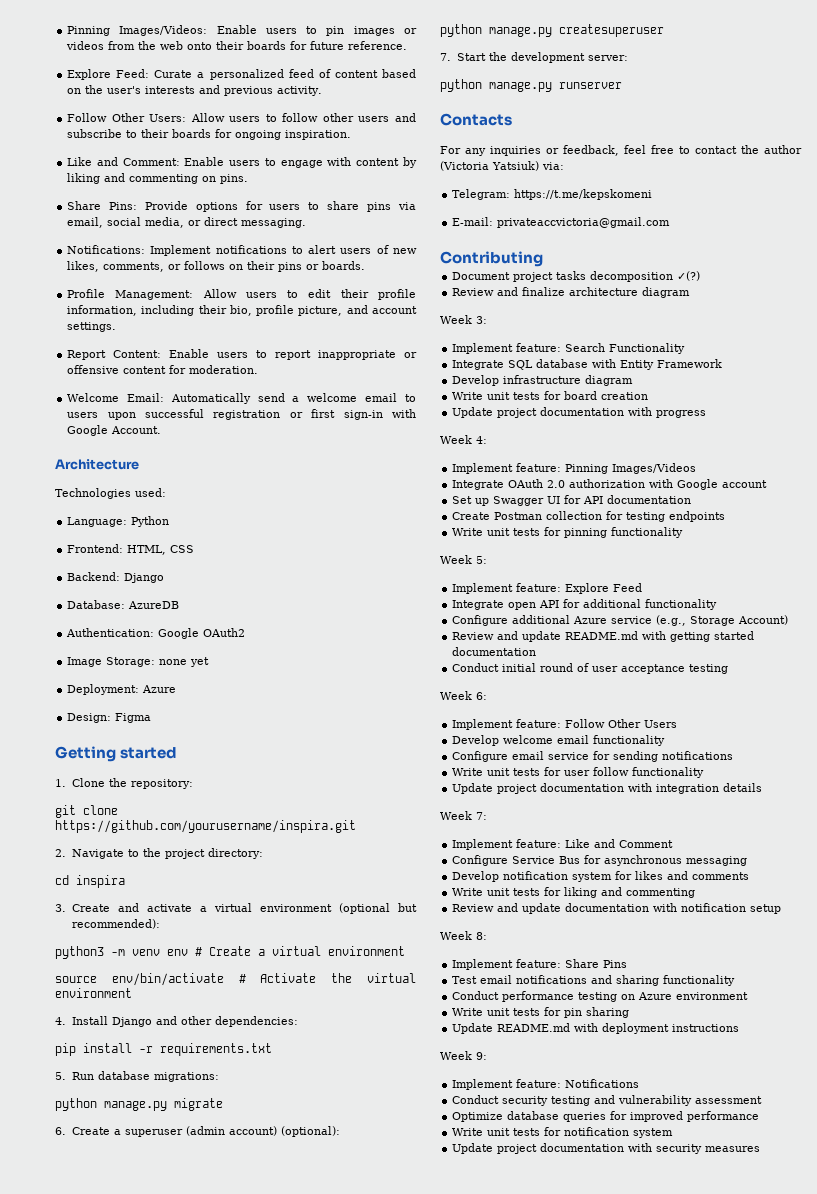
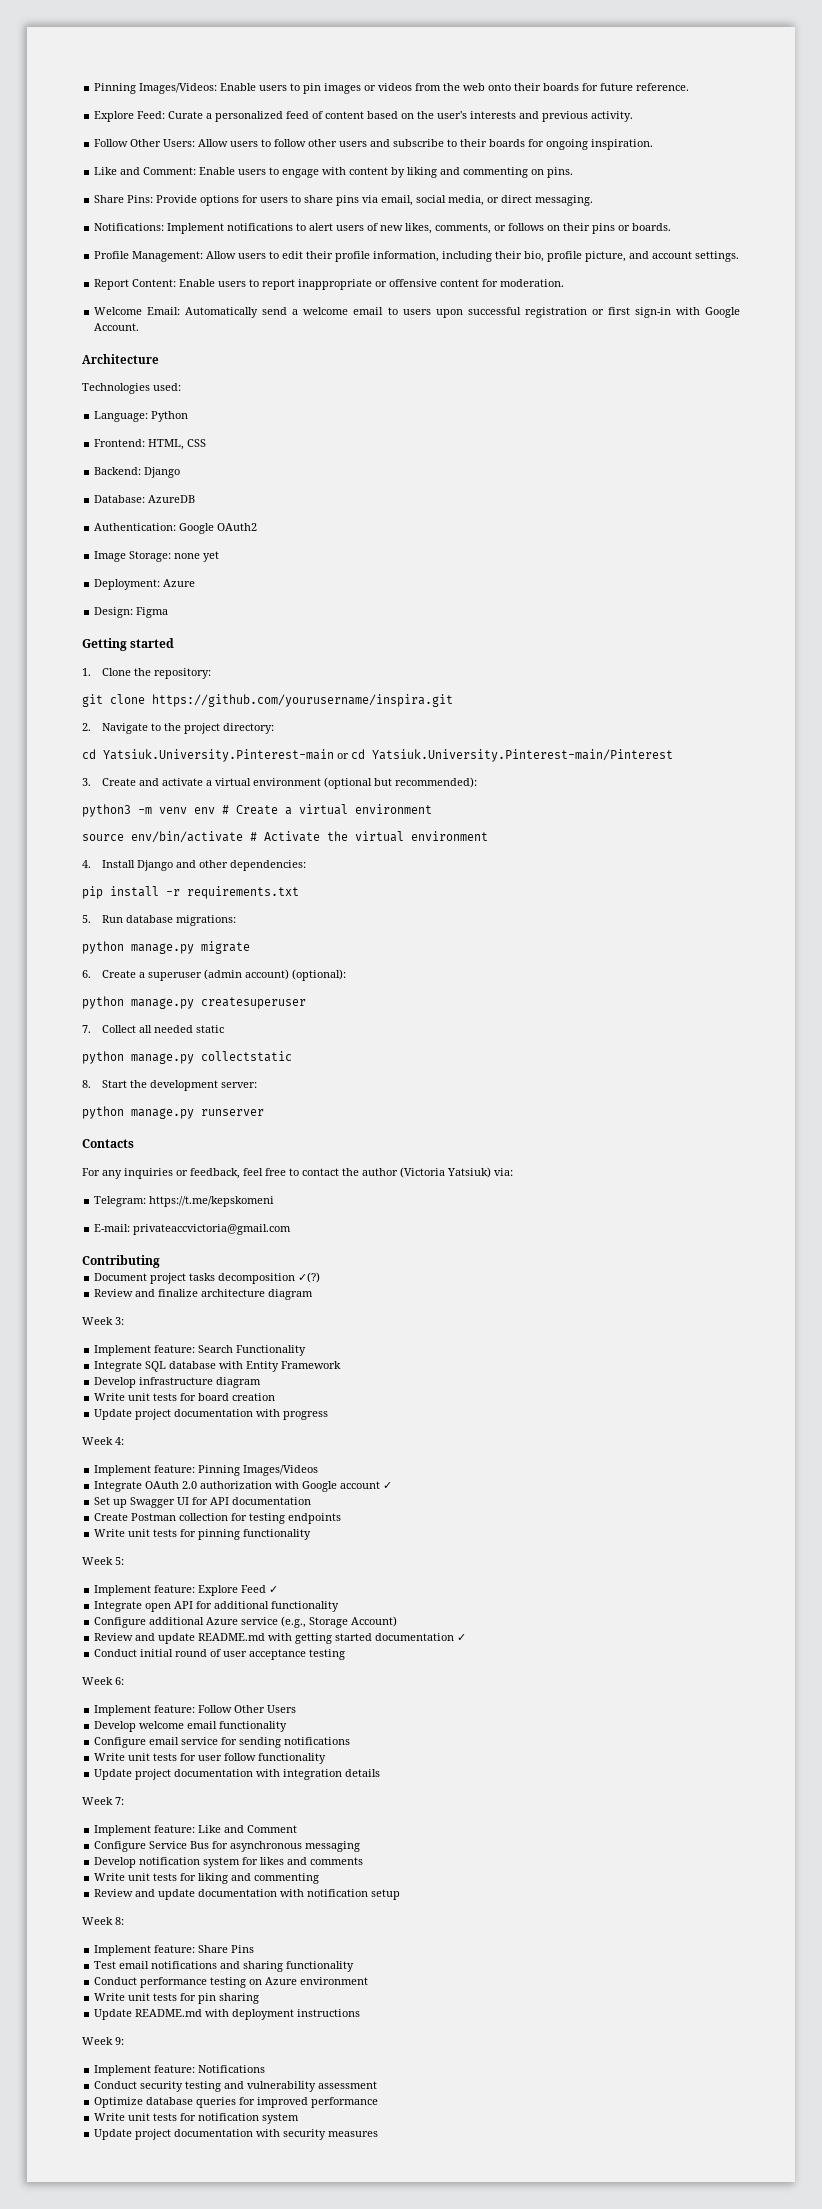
- cd inspira
+ cd Yatsiuk.University.Pinterest-main or cd Yatsiuk.University.Pinterest-main/Pinterest
- 7. Start the development server:
+ 7. Collect all needed static
+ python manage.py collectstatic
+ 8. Start the development server:
- Integrate OAuth 2.0 authorization with Google account
+ Integrate OAuth 2.0 authorization with Google account ✓
- Implement feature: Explore Feed
+ Implement feature: Explore Feed ✓
- Review and update README.md with getting started documentation
+ Review and update README.md with getting started documentation ✓

